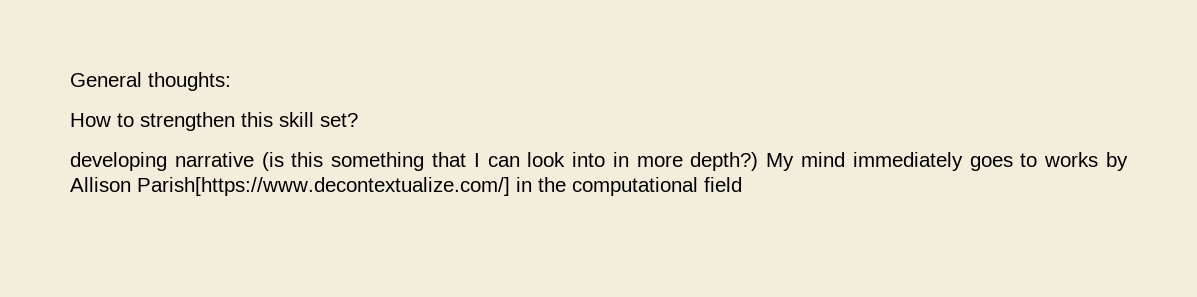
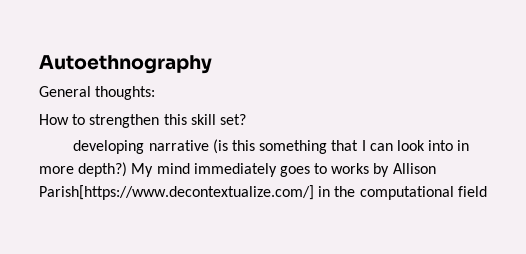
+ Autoethnography

